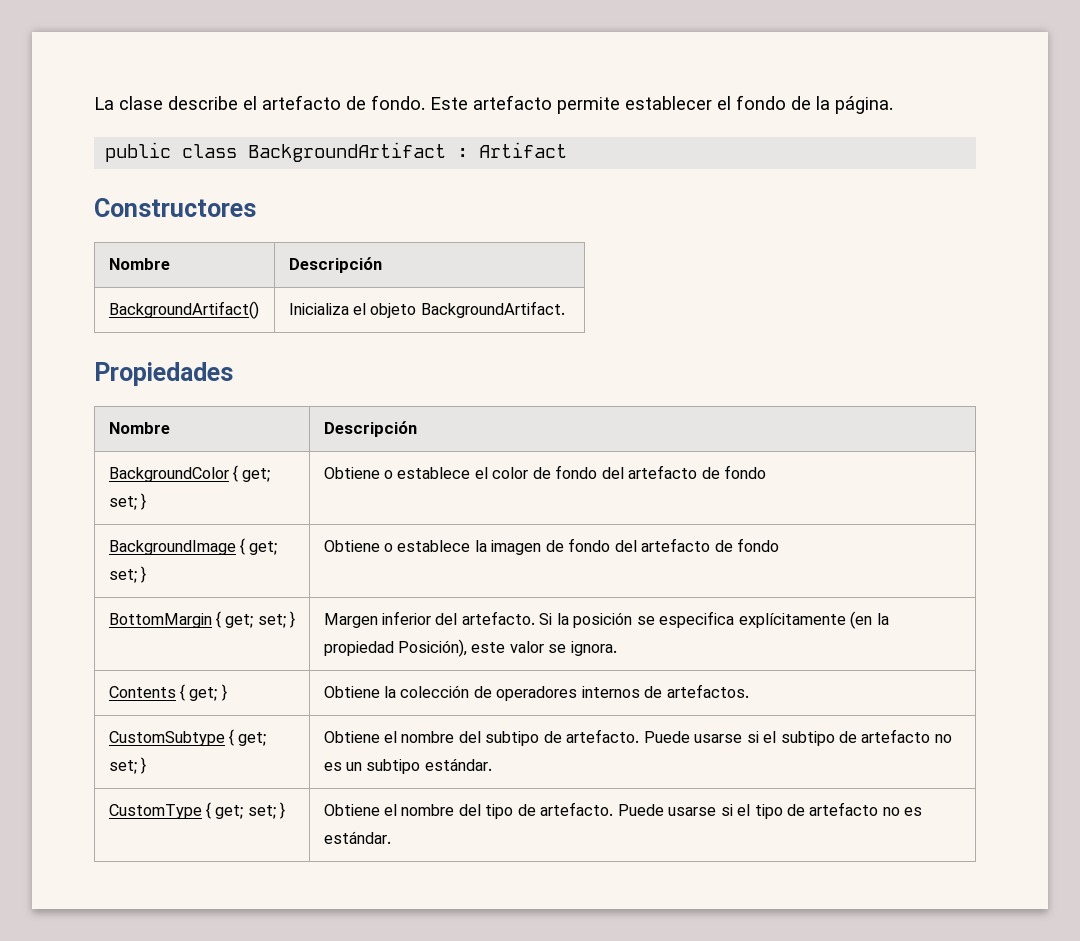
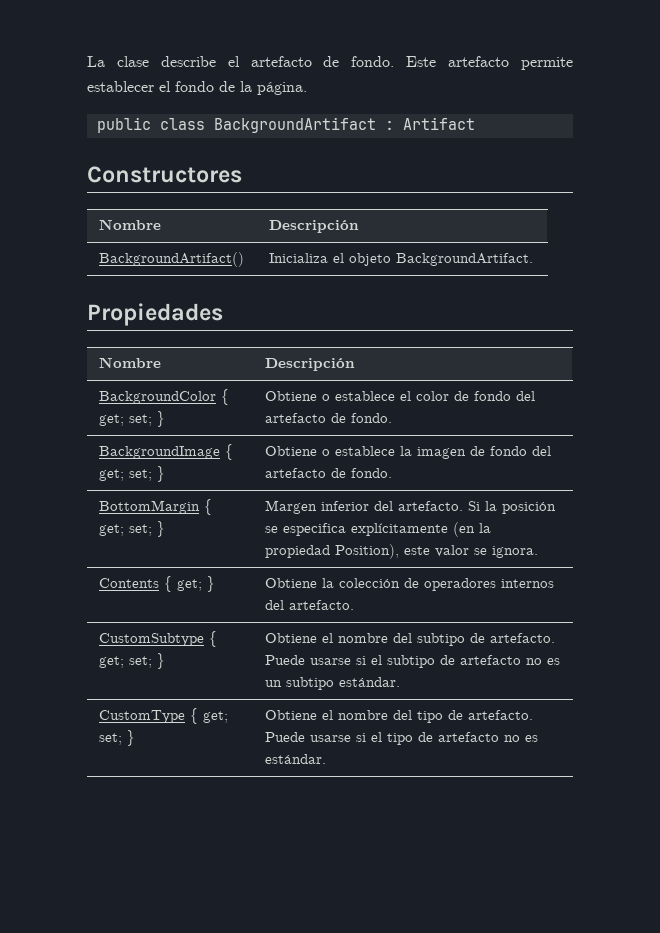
- BackgroundColor { get; set; } | Obtiene o establece el color de fondo del artefacto de fondo
+ BackgroundColor { get; set; } | Obtiene o establece el color de fondo del artefacto de fondo.
- BackgroundImage { get; set; } | Obtiene o establece la imagen de fondo del artefacto de fondo
+ BackgroundImage { get; set; } | Obtiene o establece la imagen de fondo del artefacto de fondo.
- BottomMargin { get; set; } | Margen inferior del artefacto. Si la posición se especifica explícitamente (en la propiedad Posición), este valor se ignora.
+ BottomMargin { get; set; } | Margen inferior del artefacto. Si la posición se especifica explícitamente (en la propiedad Position), este valor se ignora.
- Contents { get; } | Obtiene la colección de operadores internos de artefactos.
+ Contents { get; } | Obtiene la colección de operadores internos del artefacto.

